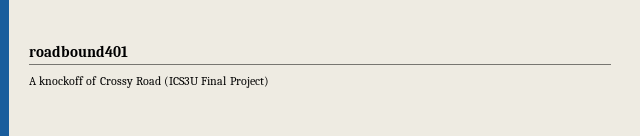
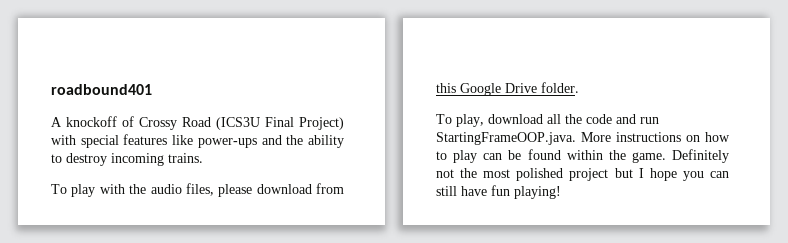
- A knockoff of Crossy Road (ICS3U Final Project)
+ A knockoff of Crossy Road (ICS3U Final Project) with special features like power-ups and the ability to destroy incoming trains.
+ To play with the audio files, please download from this Google Drive folder.
+ To play, download all the code and run StartingFrameOOP.java. More instructions on how to play can be found within the game. Definitely not the most polished project but I hope you can still have fun playing!

